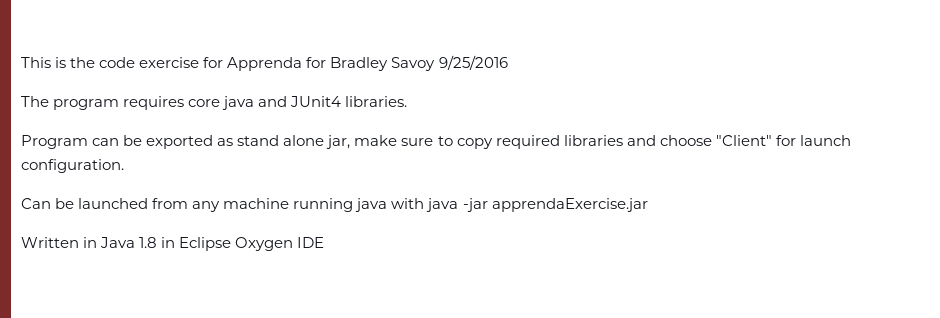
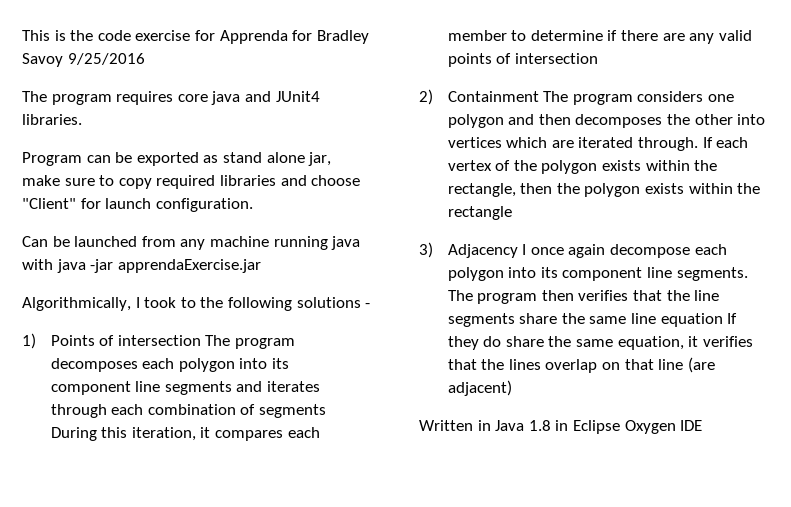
+ Algorithmically, I took to the following solutions -
+ 1) Points of intersection The program decomposes each polygon into its component line segments and iterates through each combination of segments During this iteration, it compares each member to determine if there are any valid points of intersection
+ 2) Containment The program considers one polygon and then decomposes the other into vertices which are iterated through. If each vertex of the polygon exists within the rectangle, then the polygon exists within the rectangle
+ 3) Adjacency I once again decompose each polygon into its component line segments. The program then verifies that the line segments share the same line equation If they do share the same equation, it verifies that the lines overlap on that line (are adjacent)

